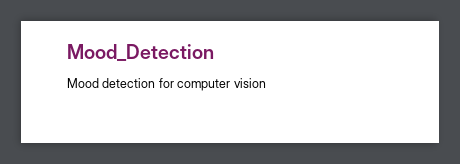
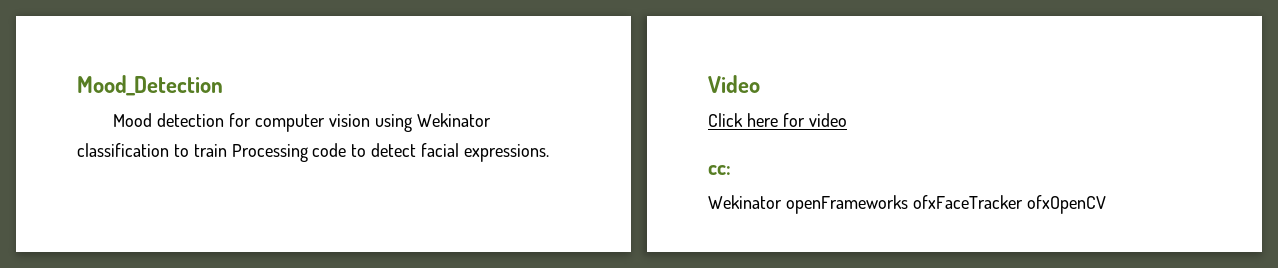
- Mood detection for computer vision
+ Mood detection for computer vision using Wekinator classification to train Processing code to detect facial expressions.
+ Video
+ Click here for video
+ cc:
+ Wekinator openFrameworks ofxFaceTracker ofxOpenCV

